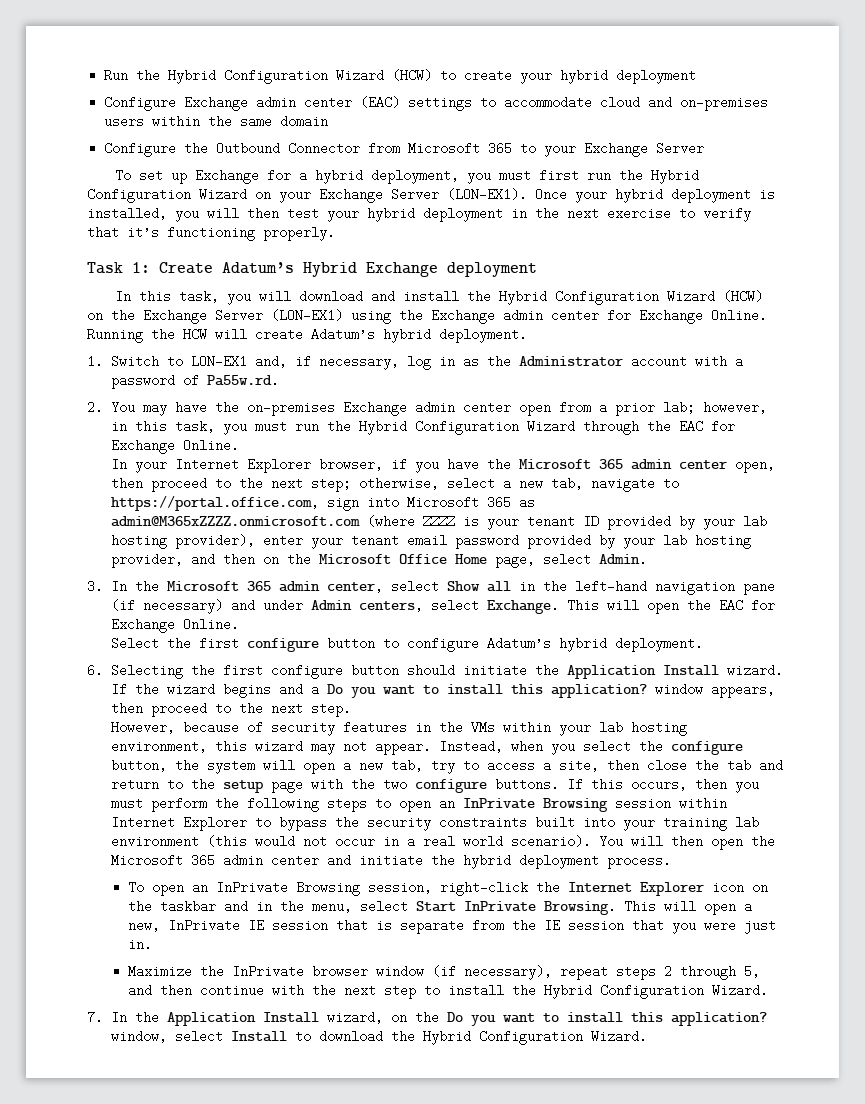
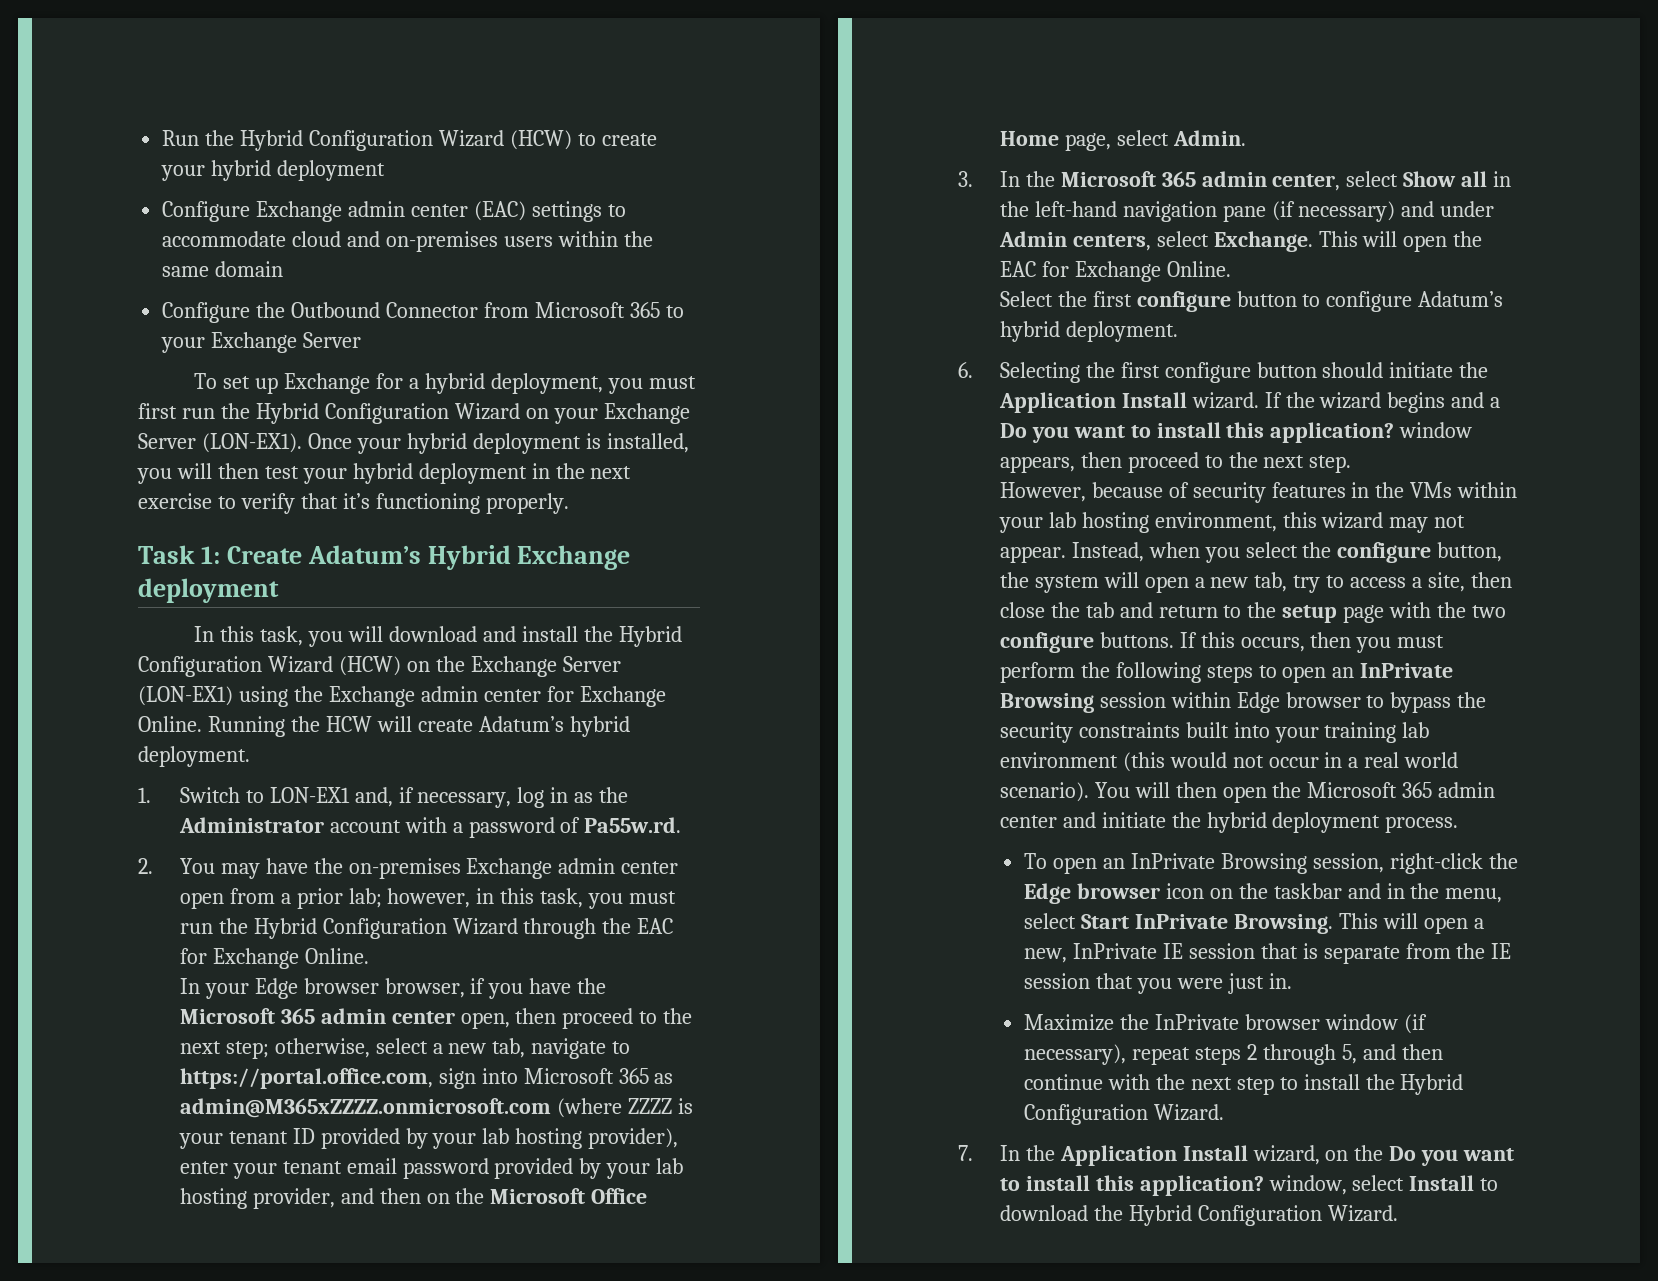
- In your Internet Explorer browser, if you have the Microsoft 365 admin center open, then proceed to the next step;
+ In your Edge browser browser, if you have the Microsoft 365 admin center open, then proceed to the next step;
- If this occurs, then you must perform the following steps to open an InPrivate Browsing session within Internet Explorer to bypass the security constraints built into your training lab environment (this would not occur in a real world scenario).
+ If this occurs, then you must perform the following steps to open an InPrivate Browsing session within Edge browser to bypass the security constraints built into your training lab environment (this would not occur in a real world scenario).
- To open an InPrivate Browsing session, right-click the Internet Explorer icon on the taskbar and in the menu, select Start InPrivate Browsing.
+ To open an InPrivate Browsing session, right-click the Edge browser icon on the taskbar and in the menu, select Start InPrivate Browsing.

